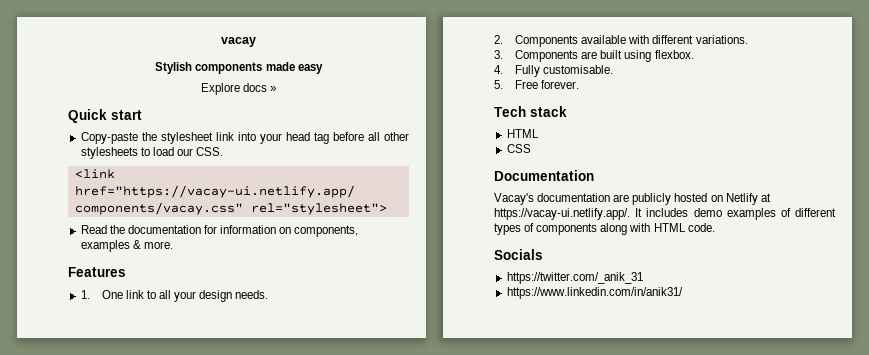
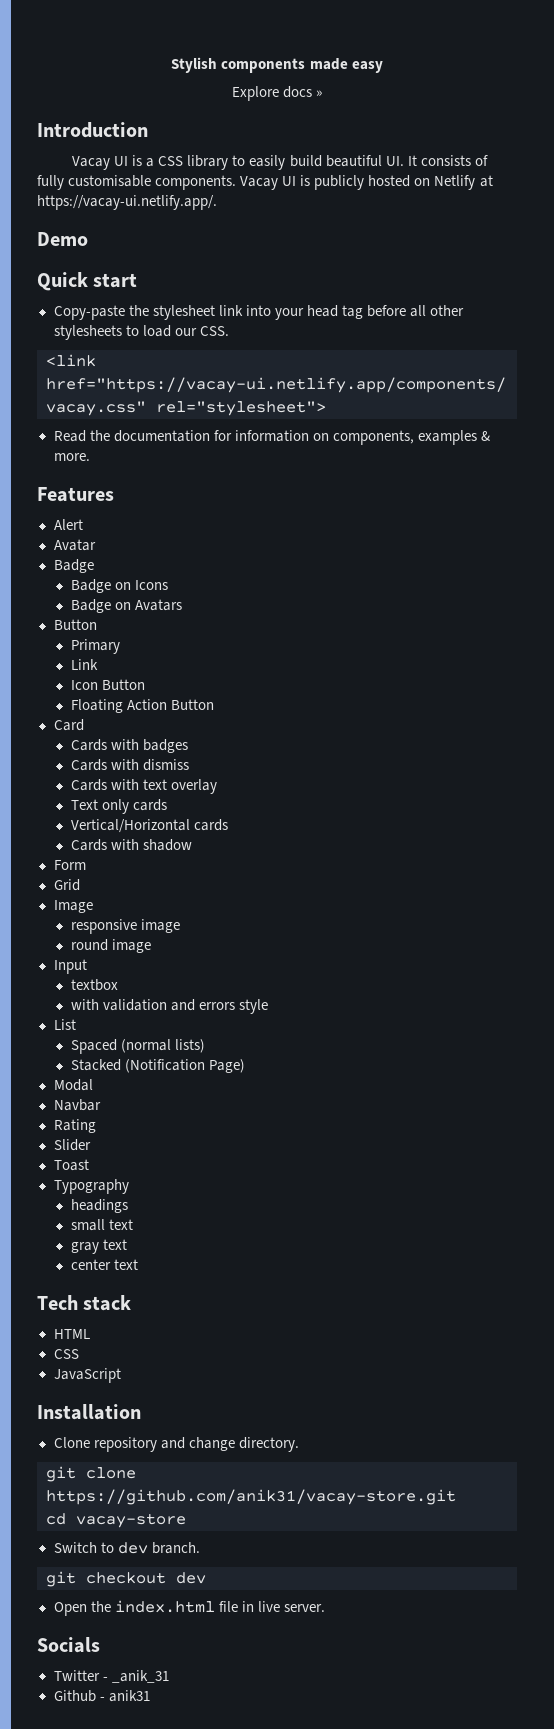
- vacay
+ Introduction
+ Vacay UI is a CSS library to easily build beautiful UI. It consists of fully customisable components. Vacay UI is publicly hosted on Netlify at https://vacay-ui.netlify.app/.
+ Demo
- 1. One link to all your design needs.
- 2. Components available with different variations.
- 3. Components are built using flexbox.
- 4. Fully customisable.
- 5. Free forever.
+ Alert
+ Avatar
+ Badge
+ Badge on Icons
+ Badge on Avatars
+ Button
+ Primary
+ Link
+ Icon Button
+ Floating Action Button
+ Card
+ Cards with badges
+ Cards with dismiss
+ Cards with text overlay
+ Text only cards
+ Vertical/Horizontal cards
+ Cards with shadow
+ Form
+ Grid
+ Image
+ responsive image
+ round image
+ Input
+ textbox
+ with validation and errors style
+ List
+ Spaced (normal lists)
+ Stacked (Notification Page)
+ Modal
+ Navbar
+ Rating
+ Slider
+ Toast
+ Typography
+ headings
+ small text
+ gray text
+ center text
  Tech stack
  HTML
  CSS
- Documentation
- Vacay's documentation are publicly hosted on Netlify at https://vacay-ui.netlify.app/. It includes demo examples of different types of components along with HTML code.
+ JavaScript
+ Installation
+ Clone repository and change directory.
+ git clone https://github.com/anik31/vacay-store.git
+ cd vacay-store
+ Switch to dev branch.
+ git checkout dev
+ Open the index.html file in live server.
  Socials
- https://twitter.com/_anik_31
- https://www.linkedin.com/in/anik31/
+ Twitter - _anik_31
+ Github - anik31

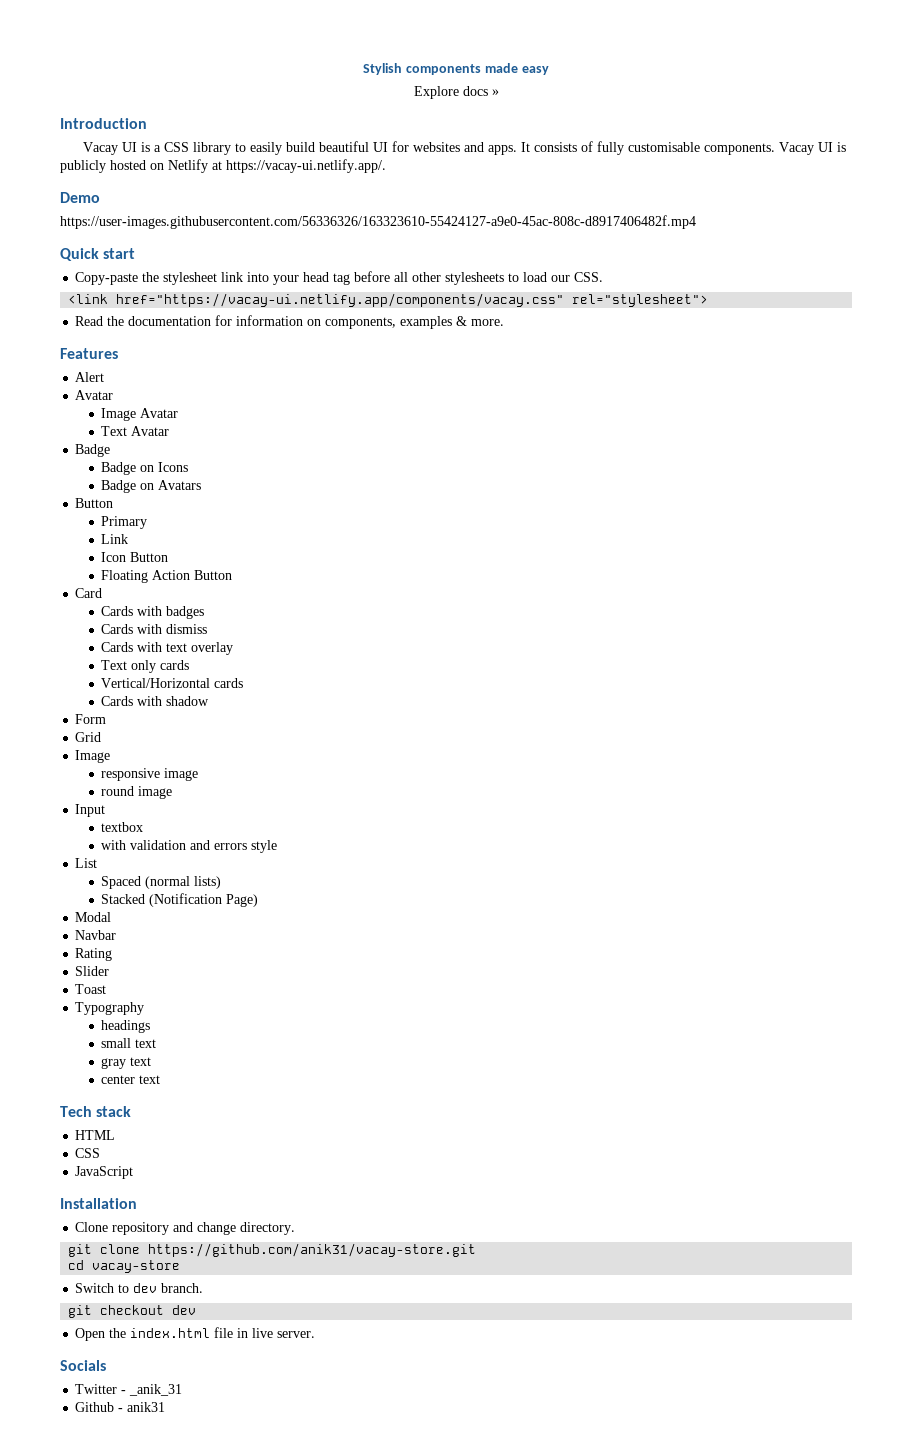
- Vacay UI is a CSS library to easily build beautiful UI. It consists of fully customisable components.
+ Vacay UI is a CSS library to easily build beautiful UI for websites and apps. It consists of fully customisable components.
+ https://user-images.githubusercontent.com/56336326/163323610-55424127-a9e0-45ac-808c-d8917406482f.mp4
+ Image Avatar
+ Text Avatar

